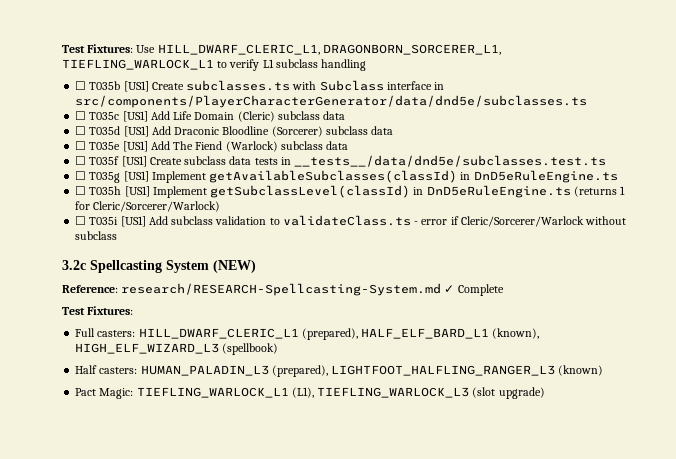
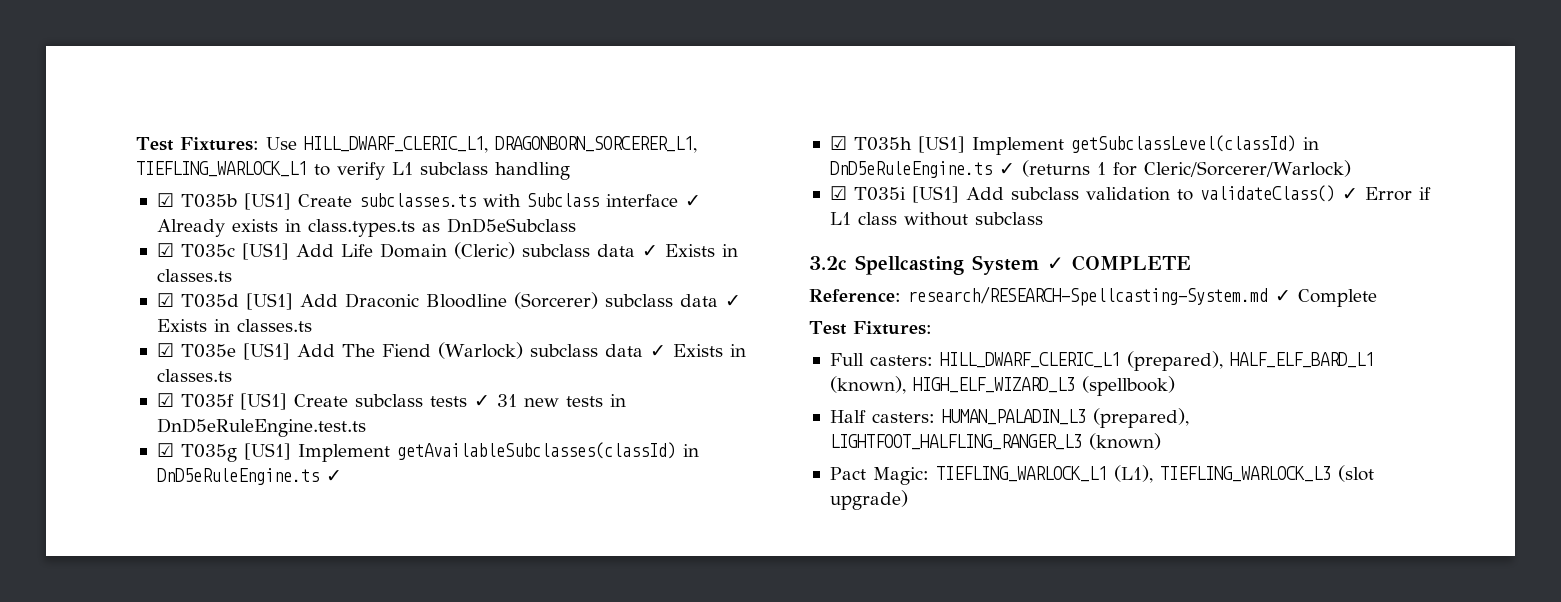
- ☐ T035b [US1] Create subclasses.ts with Subclass interface in src/components/PlayerCharacterGenerator/data/dnd5e/subclasses.ts
- ☐ T035c [US1] Add Life Domain (Cleric) subclass data
- ☐ T035d [US1] Add Draconic Bloodline (Sorcerer) subclass data
- ☐ T035e [US1] Add The Fiend (Warlock) subclass data
- ☐ T035f [US1] Create subclass data tests in __tests__/data/dnd5e/subclasses.test.ts
- ☐ T035g [US1] Implement getAvailableSubclasses(classId) in DnD5eRuleEngine.ts
- ☐ T035h [US1] Implement getSubclassLevel(classId) in DnD5eRuleEngine.ts (returns 1 for Cleric/Sorcerer/Warlock)
+ ☑ T035b [US1] Create subclasses.ts with Subclass interface ✓ Already exists in class.types.ts as DnD5eSubclass
+ ☑ T035c [US1] Add Life Domain (Cleric) subclass data ✓ Exists in classes.ts
+ ☑ T035d [US1] Add Draconic Bloodline (Sorcerer) subclass data ✓ Exists in classes.ts
+ ☑ T035e [US1] Add The Fiend (Warlock) subclass data ✓ Exists in classes.ts
+ ☑ T035f [US1] Create subclass tests ✓ 31 new tests in DnD5eRuleEngine.test.ts
+ ☑ T035g [US1] Implement getAvailableSubclasses(classId) in DnD5eRuleEngine.ts ✓
+ ☑ T035h [US1] Implement getSubclassLevel(classId) in DnD5eRuleEngine.ts ✓ (returns 1 for Cleric/Sorcerer/Warlock)
- ☐ T035i [US1] Add subclass validation to validateClass.ts - error if Cleric/Sorcerer/Warlock without subclass
+ ☑ T035i [US1] Add subclass validation to validateClass() ✓ Error if L1 class without subclass
- 3.2c Spellcasting System (NEW)
+ 3.2c Spellcasting System ✓ COMPLETE

